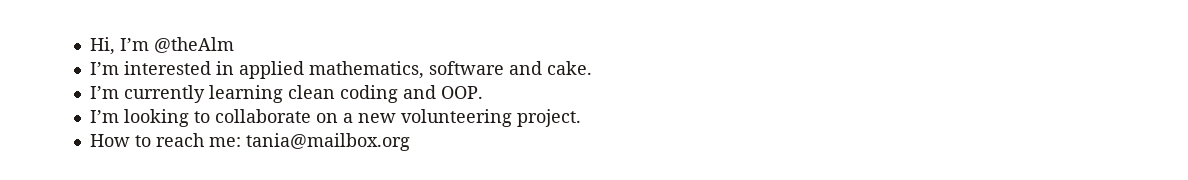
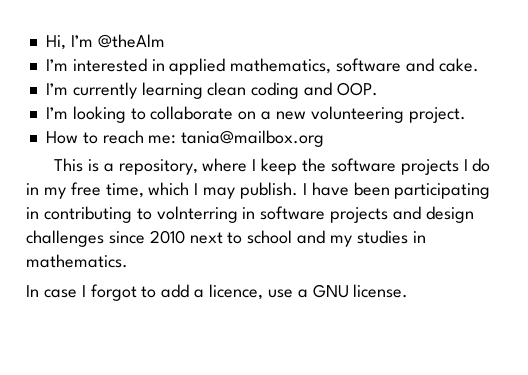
+ This is a repository, where I keep the software projects I do in my free time, which I may publish. I have been participating in contributing to volnterring in software projects and design challenges since 2010 next to school and my studies in mathematics.
+ In case I forgot to add a licence, use a GNU license.

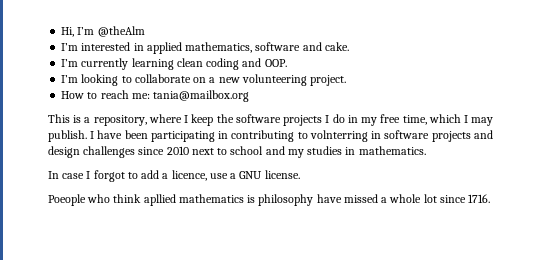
+ Poeople who think apllied mathematics is philosophy have missed a whole lot since 1716.

